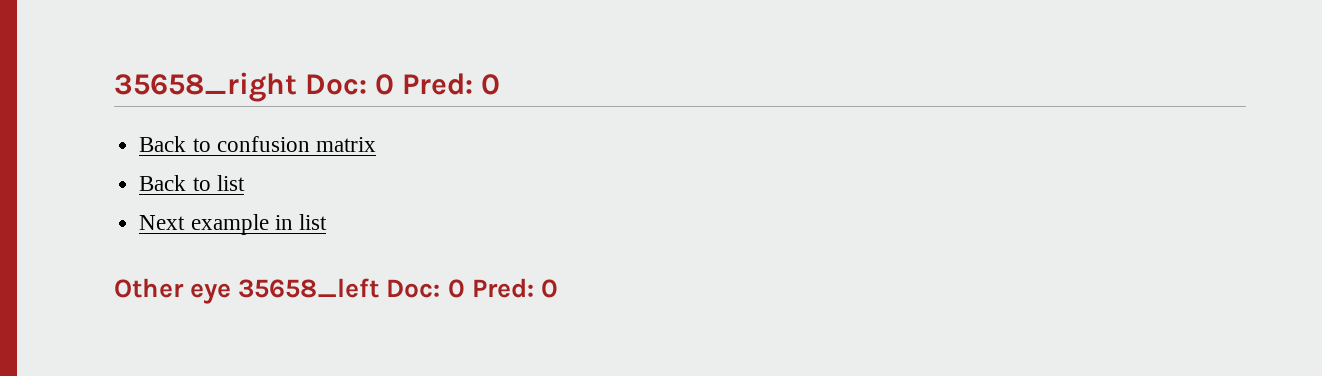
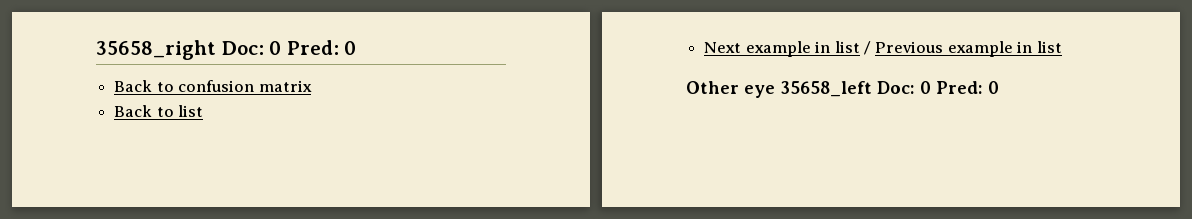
- Next example in list
+ Next example in list / Previous example in list

